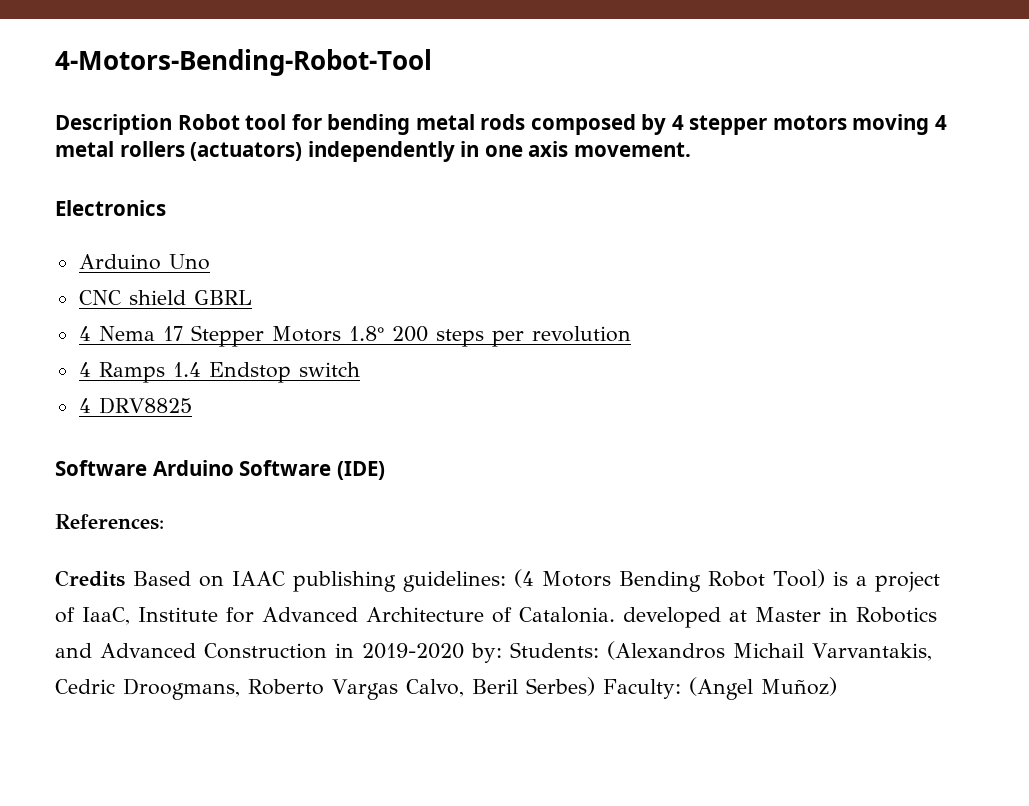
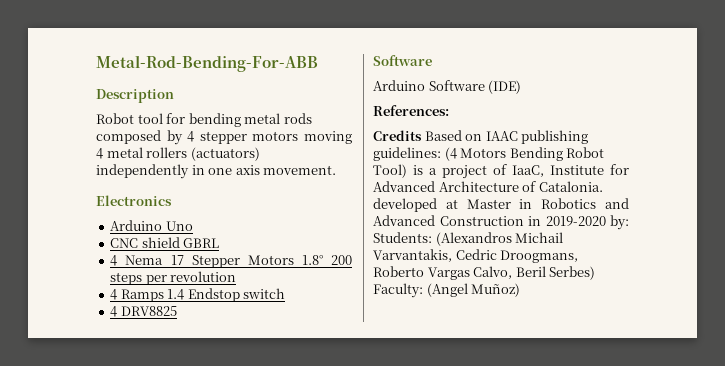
- 4-Motors-Bending-Robot-Tool
+ Metal-Rod-Bending-For-ABB
- Description Robot tool for bending metal rods composed by 4 stepper motors moving 4 metal rollers (actuators) independently in one axis movement.
+ Description
+ Robot tool for bending metal rods composed by 4 stepper motors moving 4 metal rollers (actuators) independently in one axis movement.
  4 DRV8825
- Software Arduino Software (IDE)
+ Software
+ Arduino Software (IDE)

